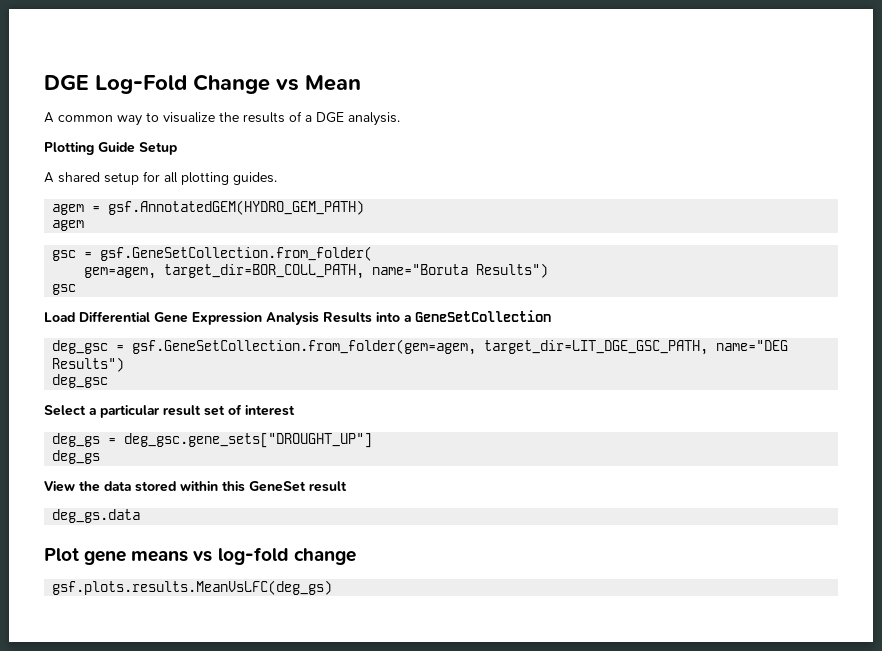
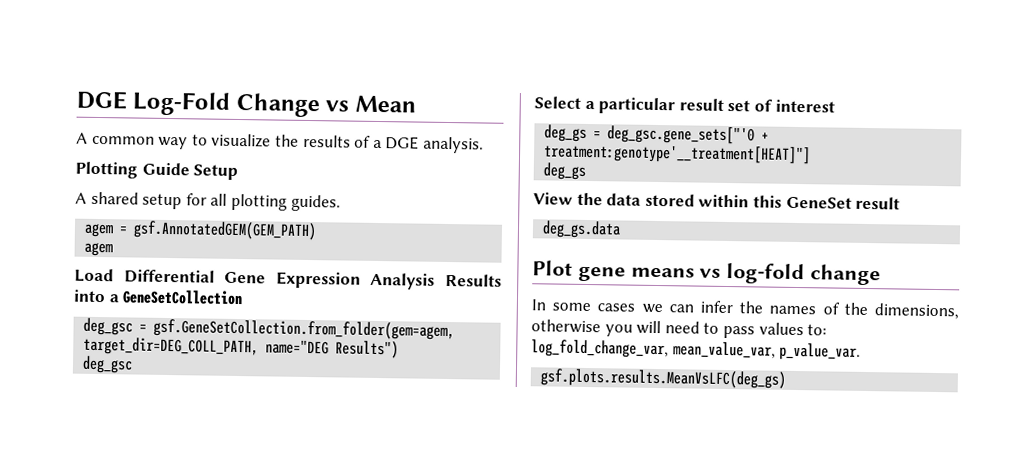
- agem = gsf.AnnotatedGEM(HYDRO_GEM_PATH)
+ agem = gsf.AnnotatedGEM(GEM_PATH)
  agem
- gsc = gsf.GeneSetCollection.from_folder(
- gem=agem, target_dir=BOR_COLL_PATH, name="Boruta Results")
- gsc
- deg_gsc = gsf.GeneSetCollection.from_folder(gem=agem, target_dir=LIT_DGE_GSC_PATH, name="DEG Results")
+ deg_gsc = gsf.GeneSetCollection.from_folder(gem=agem, target_dir=DEG_COLL_PATH, name="DEG Results")
- deg_gs = deg_gsc.gene_sets["DROUGHT_UP"]
+ deg_gs = deg_gsc.gene_sets["'0 + treatment:genotype'__treatment[HEAT]"]
+ In some cases we can infer the names of the dimensions, otherwise you will need to pass values to: log_fold_change_var, mean_value_var, p_value_var.

